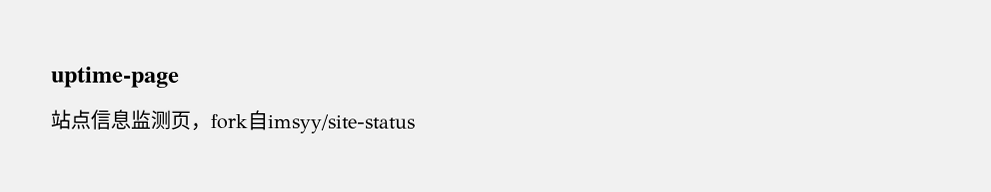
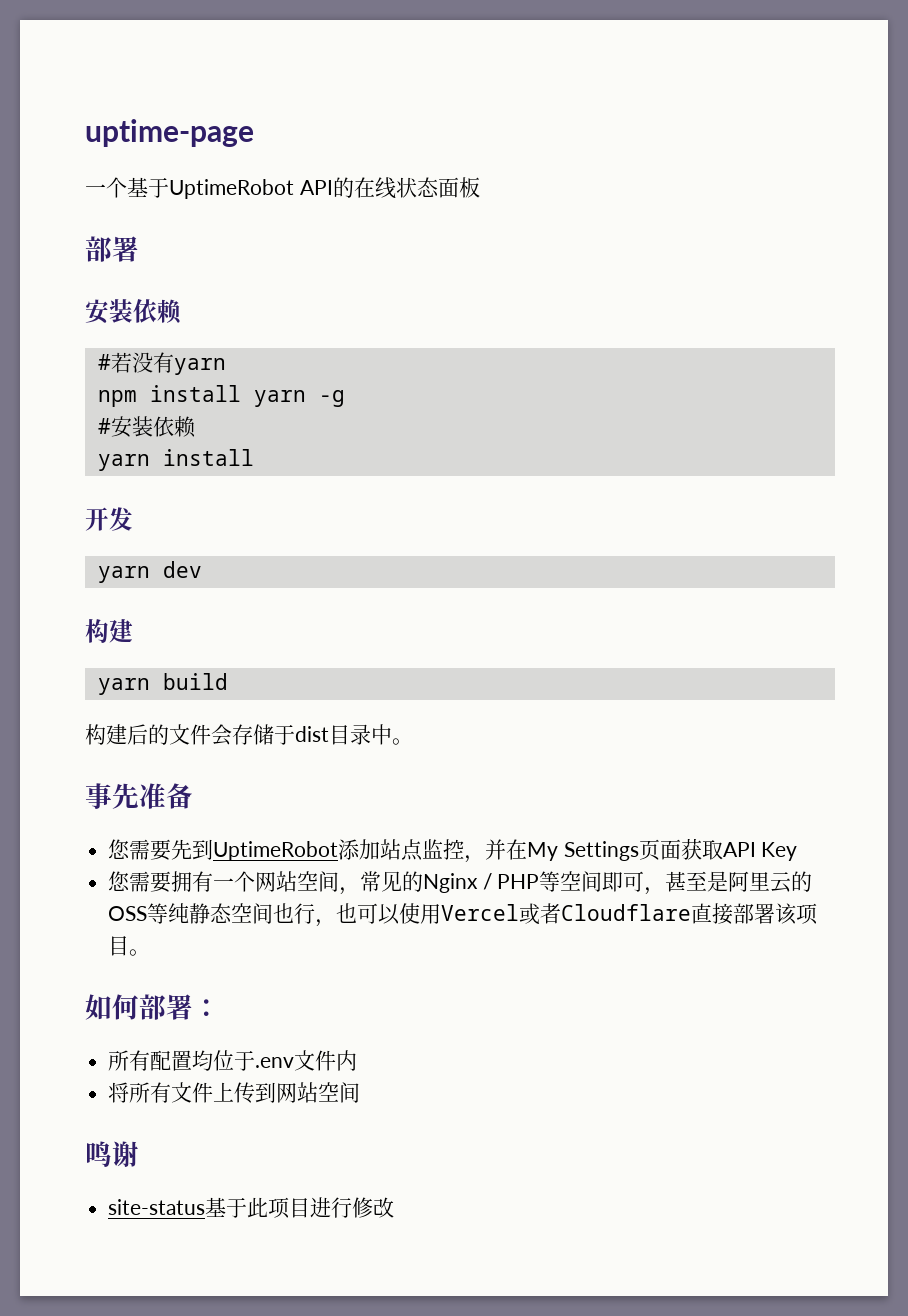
- 站点信息监测页，fork自imsyy/site-status
+ 一个基于UptimeRobot API的在线状态面板
+ 部署
+ 安装依赖
+ #若没有yarn
+ npm install yarn -g
+ #安装依赖
+ yarn install
+ 开发
+ yarn dev
+ 构建
+ yarn build
+ 构建后的文件会存储于dist目录中。
+ 事先准备
+ 您需要先到UptimeRobot添加站点监控，并在My Settings页面获取API Key
+ 您需要拥有一个网站空间，常见的Nginx / PHP等空间即可，甚至是阿里云的OSS等纯静态空间也行，也可以使用Vercel或者Cloudflare直接部署该项目。
+ 如何部署：
+ 所有配置均位于.env文件内
+ 将所有文件上传到网站空间
+ 鸣谢
+ site-status基于此项目进行修改

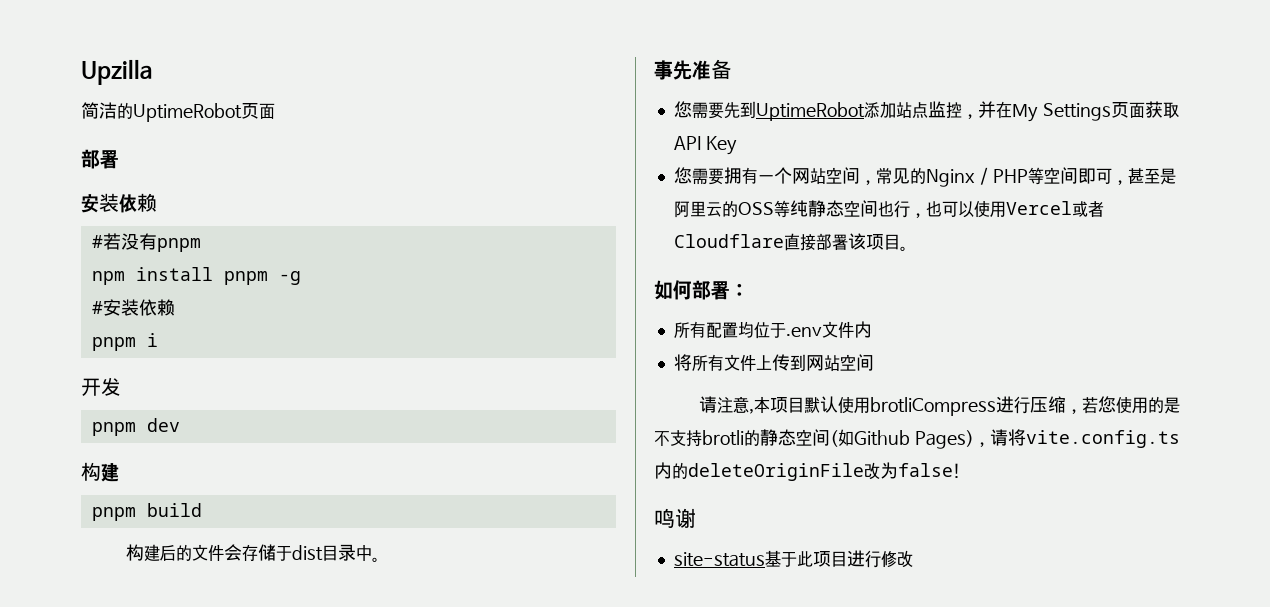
- uptime-page
- 一个基于UptimeRobot API的在线状态面板
+ Upzilla
+ 简洁的UptimeRobot页面
- #若没有yarn
+ #若没有pnpm
- npm install yarn -g
+ npm install pnpm -g
- yarn install
+ pnpm i
- yarn dev
+ pnpm dev
- yarn build
+ pnpm build
+ 请注意,本项目默认使用brotliCompress进行压缩，若您使用的是不支持brotli的静态空间(如Github Pages)，请将vite.config.ts内的deleteOriginFile改为false!

